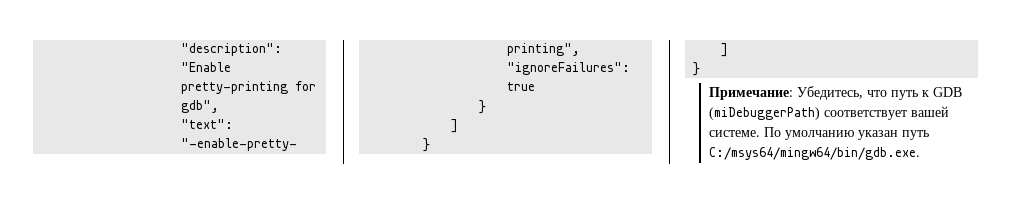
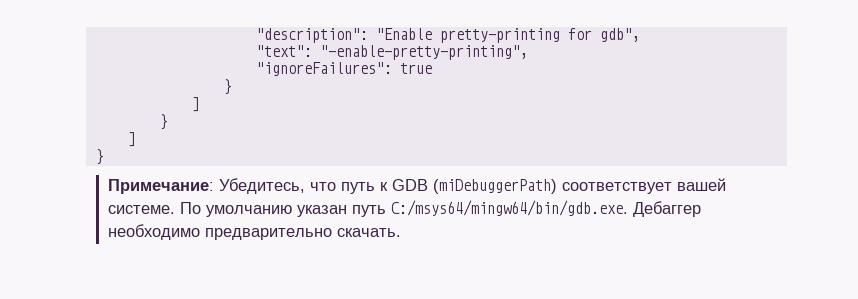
- По умолчанию указан путь C:/msys64/mingw64/bin/gdb.exe.
+ По умолчанию указан путь C:/msys64/mingw64/bin/gdb.exe. Дебаггер необходимо предварительно скачать.

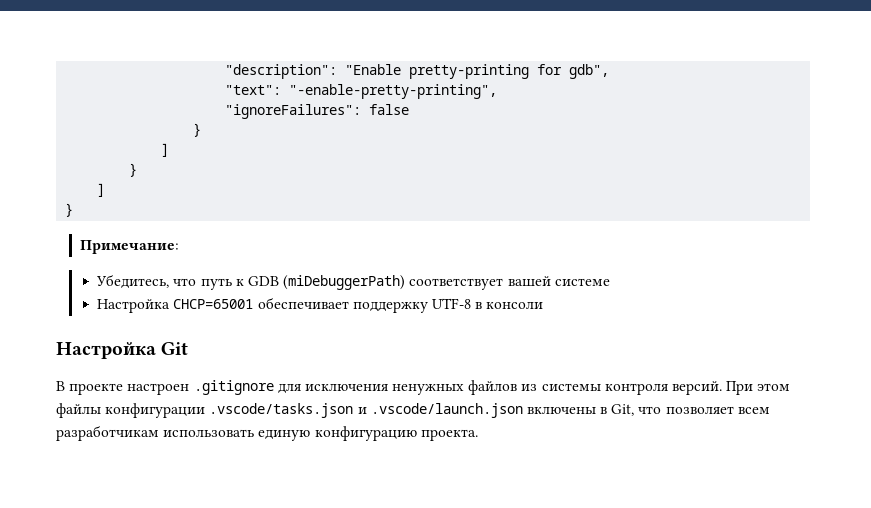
- "ignoreFailures": true
+ "ignoreFailures": false
- Примечание: Убедитесь, что путь к GDB (miDebuggerPath) соответствует вашей системе. По умолчанию указан путь C:/msys64/mingw64/bin/gdb.exe. Дебаггер необходимо предварительно скачать.
+ Примечание:
+ Убедитесь, что путь к GDB (miDebuggerPath) соответствует вашей системе
+ Настройка CHCP=65001 обеспечивает поддержку UTF-8 в консоли
+ Настройка Git
+ В проекте настроен .gitignore для исключения ненужных файлов из системы контроля версий. При этом файлы конфигурации .vscode/tasks.json и .vscode/launch.json включены в Git, что позволяет всем разработчикам использовать единую конфигурацию проекта.

